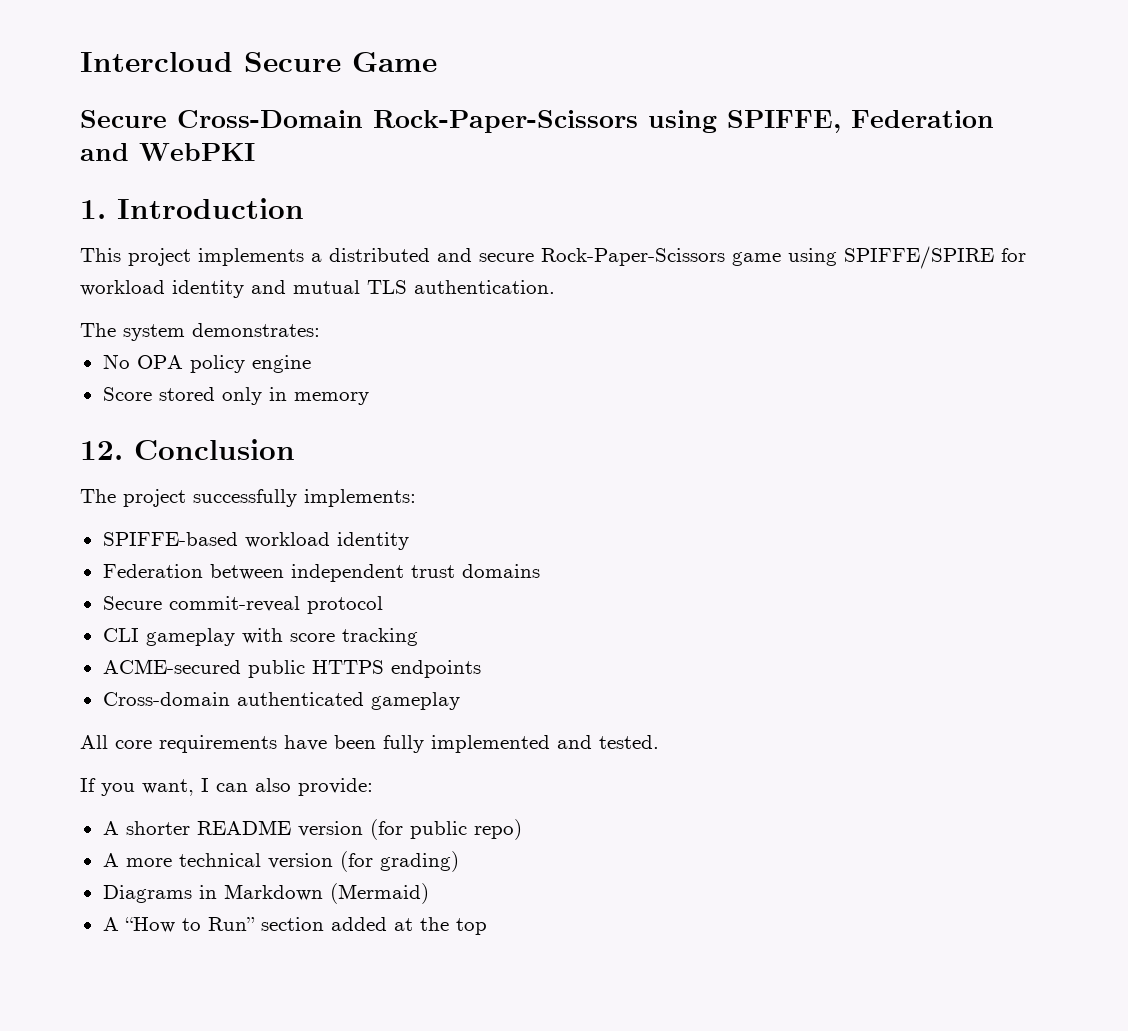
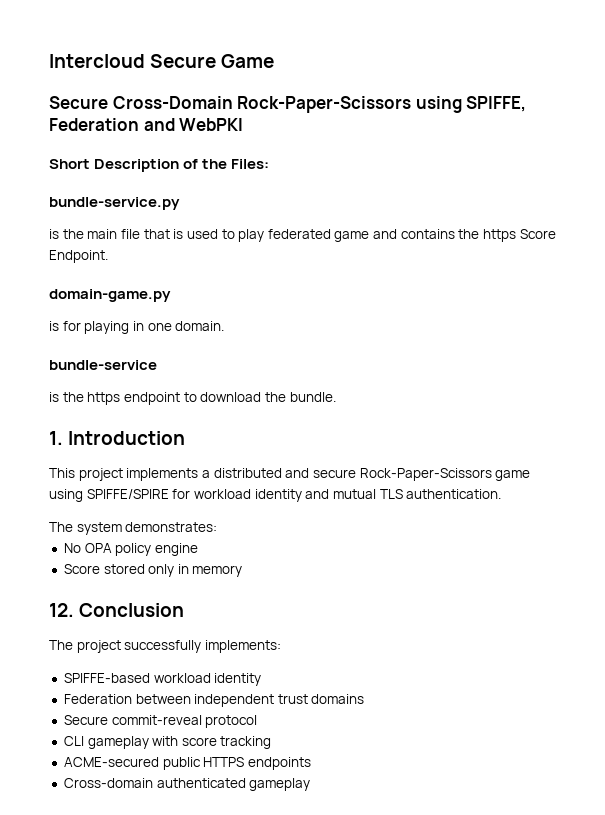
+ Short Description of the Files:
+ bundle-service.py
+ is the main file that is used to play federated game and contains the https Score Endpoint.
+ domain-game.py
+ is for playing in one domain.
+ bundle-service
+ is the https endpoint to download the bundle.
- All core requirements have been fully implemented and tested.
- If you want, I can also provide:
- A shorter README version (for public repo)
- A more technical version (for grading)
- Diagrams in Markdown (Mermaid)
- A “How to Run” section added at the top

